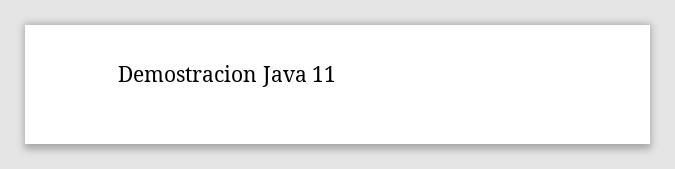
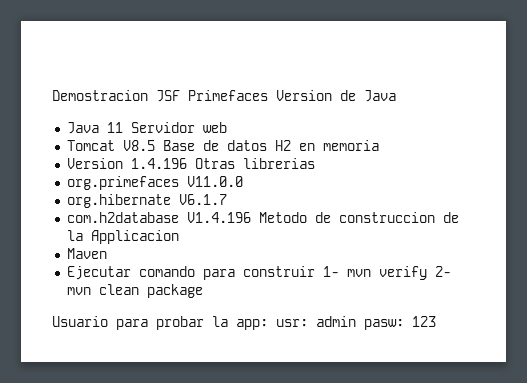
- Demostracion Java 11
+ Demostracion JSF Primefaces Version de Java
+ Java 11 Servidor web
+ Tomcat V8.5 Base de datos H2 en memoria
+ Version 1.4.196 Otras librerias
+ org.primefaces V11.0.0
+ org.hibernate V6.1.7
+ com.h2database V1.4.196 Metodo de construccion de la Applicacion
+ Maven
+ Ejecutar comando para construir 1- mvn verify 2- mvn clean package
+ Usuario para probar la app: usr: admin pasw: 123

